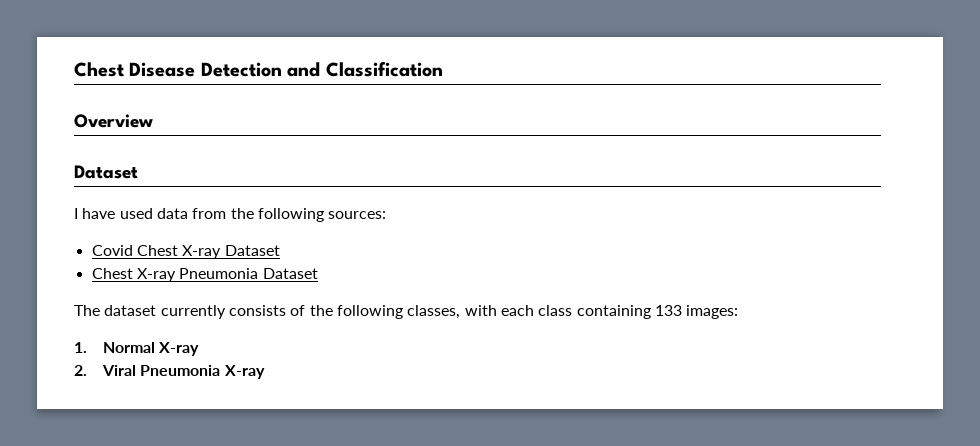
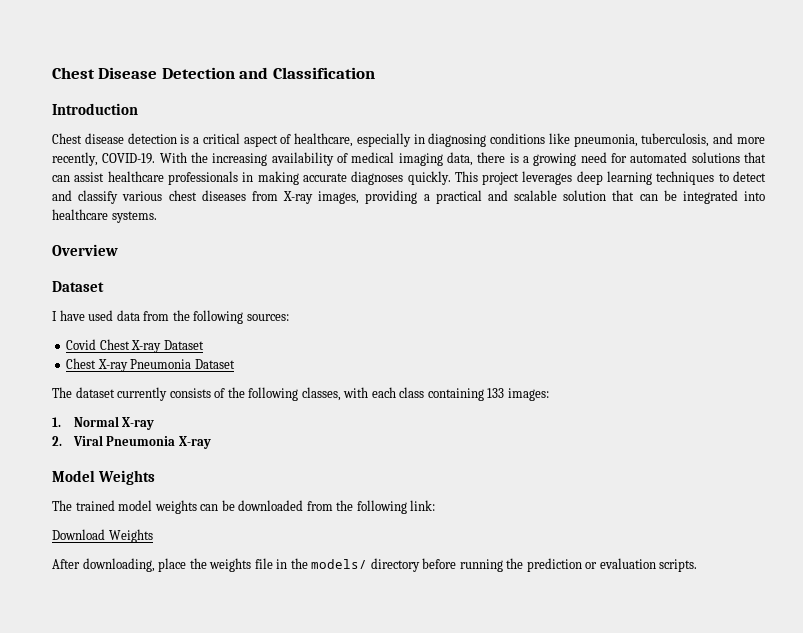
+ Introduction
+ Chest disease detection is a critical aspect of healthcare, especially in diagnosing conditions like pneumonia, tuberculosis, and more recently, COVID-19. With the increasing availability of medical imaging data, there is a growing need for automated solutions that can assist healthcare professionals in making accurate diagnoses quickly. This project leverages deep learning techniques to detect and classify various chest diseases from X-ray images, providing a practical and scalable solution that can be integrated into healthcare systems.
+ Model Weights
+ The trained model weights can be downloaded from the following link:
+ Download Weights
+ After downloading, place the weights file in the models/ directory before running the prediction or evaluation scripts.

